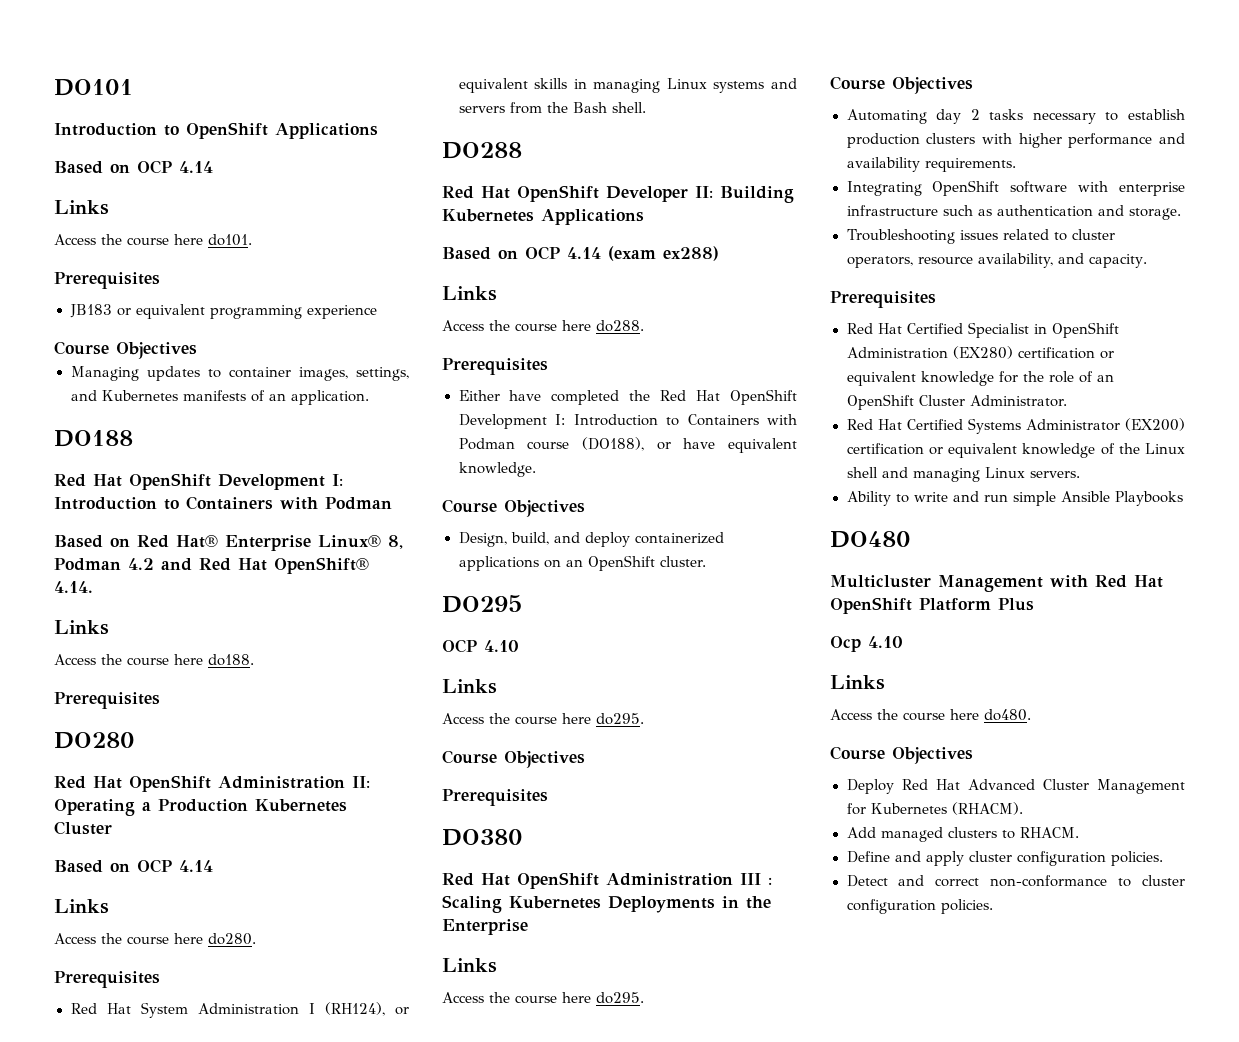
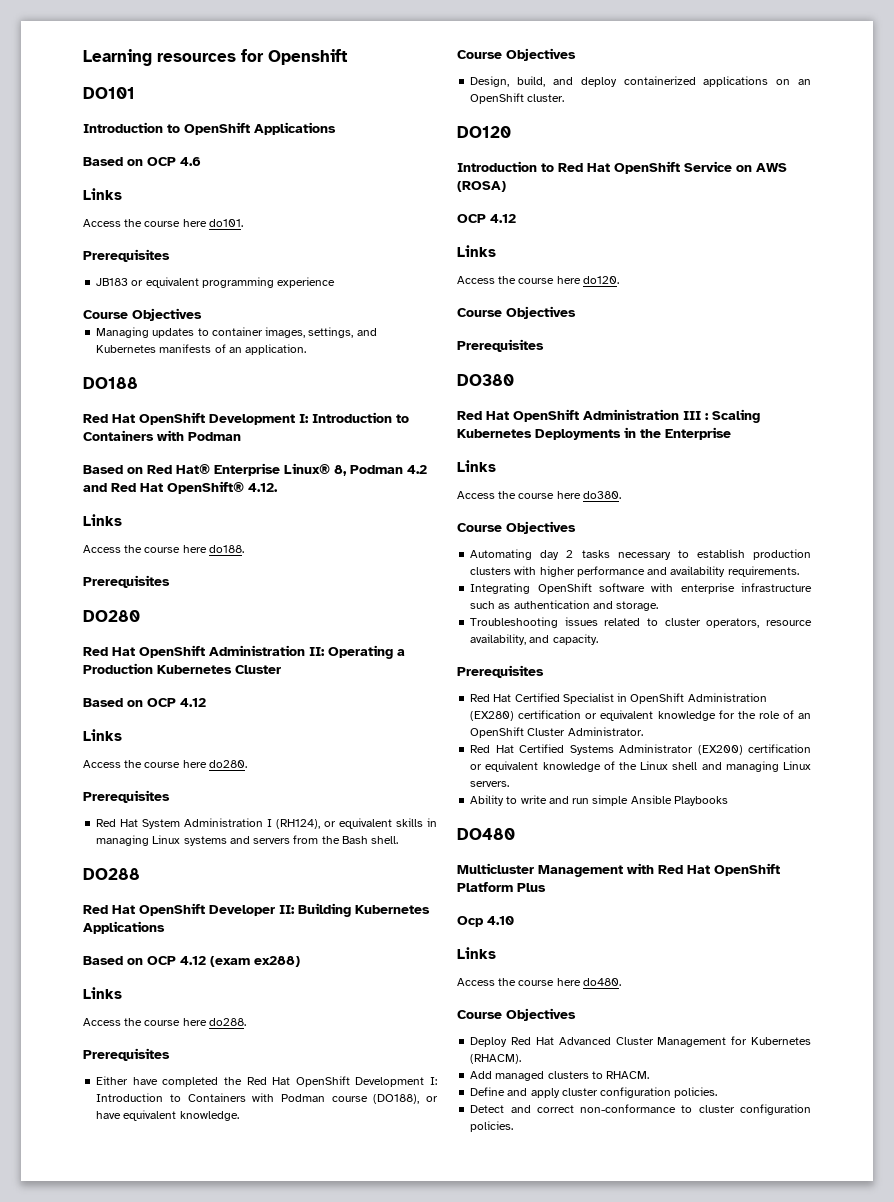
+ Learning resources for Openshift
  Introduction to OpenShift Applications
- Based on OCP 4.14
+ Based on OCP 4.6
- Based on Red Hat® Enterprise Linux® 8, Podman 4.2 and Red Hat OpenShift® 4.14.
+ Based on Red Hat® Enterprise Linux® 8, Podman 4.2 and Red Hat OpenShift® 4.12.
  Red Hat OpenShift Administration II: Operating a Production Kubernetes Cluster
- Based on OCP 4.14
+ Based on OCP 4.12
- Based on OCP 4.14 (exam ex288)
+ Based on OCP 4.12 (exam ex288)
- DO295
- OCP 4.10
+ DO120
+ Introduction to Red Hat OpenShift Service on AWS (ROSA)
+ OCP 4.12
  Links
- Access the course here do295.
+ Access the course here do120.
  Red Hat OpenShift Administration III : Scaling Kubernetes Deployments in the Enterprise
  Links
- Access the course here do295.
+ Access the course here do380.

